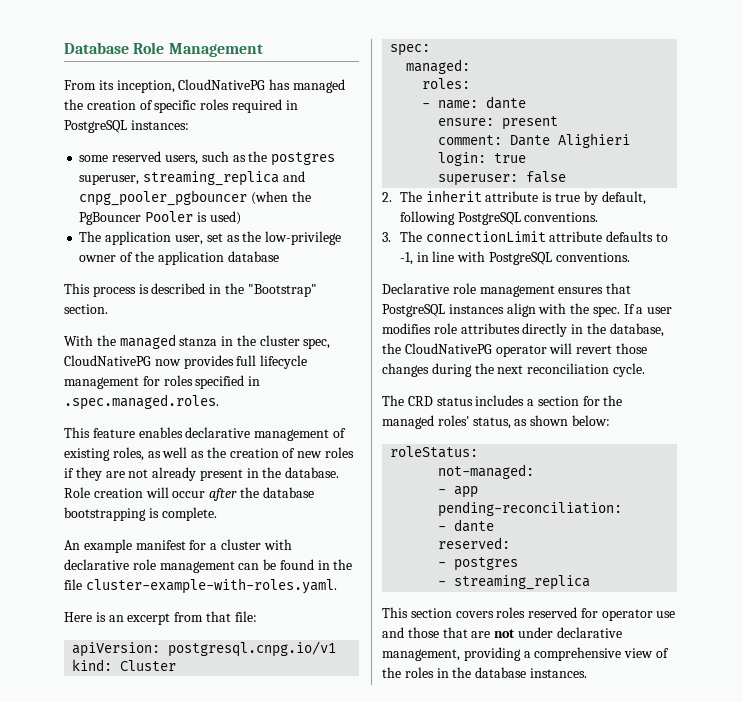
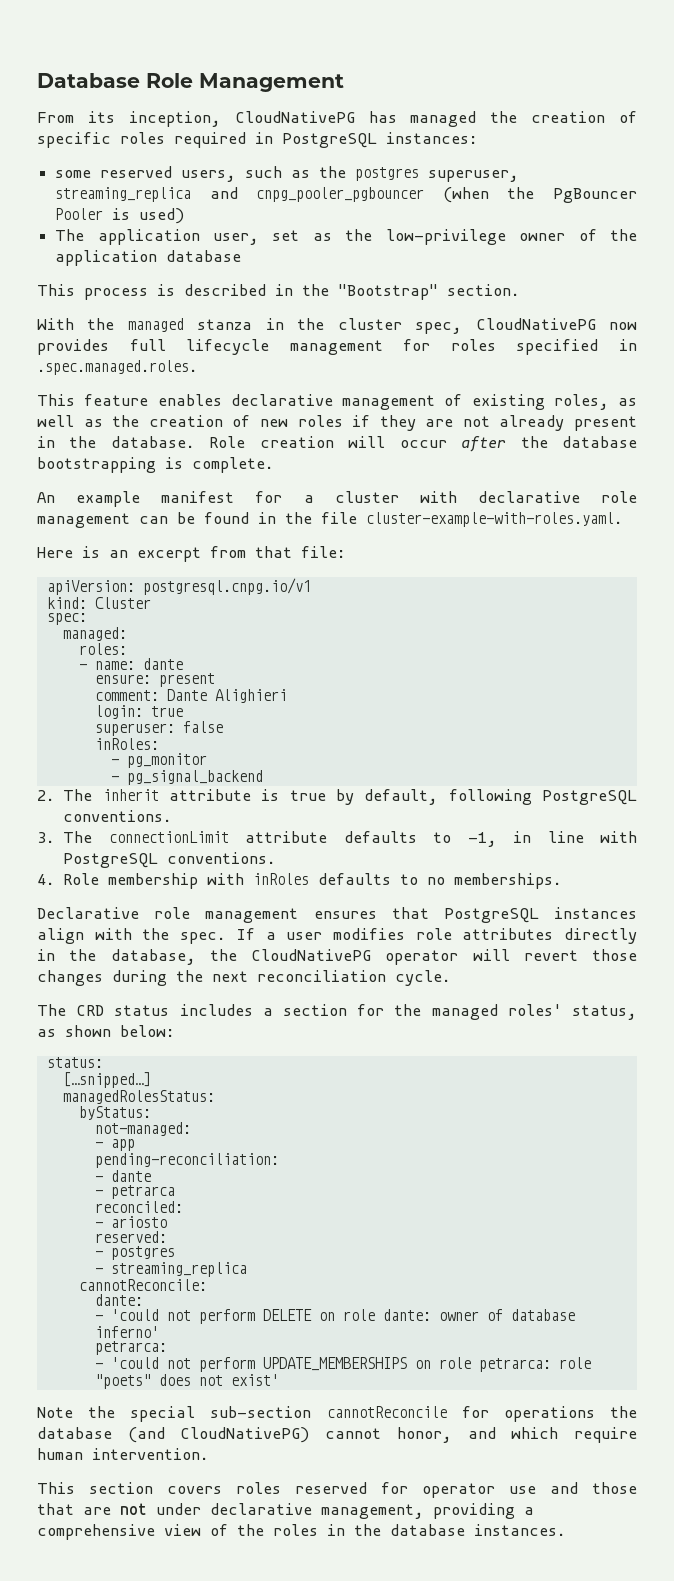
+ inRoles:
+ - pg_monitor
+ - pg_signal_backend
+ 4. Role membership with inRoles defaults to no memberships.
- roleStatus:
+ status:
+ […snipped…]
+ managedRolesStatus:
+ byStatus:
+ - petrarca
+ reconciled:
+ - ariosto
+ cannotReconcile:
+ dante:
+ - 'could not perform DELETE on role dante: owner of database inferno'
+ petrarca:
+ - 'could not perform UPDATE_MEMBERSHIPS on role petrarca: role "poets" does not exist'
+ Note the special sub-section cannotReconcile for operations the database (and CloudNativePG) cannot honor, and which require human intervention.

